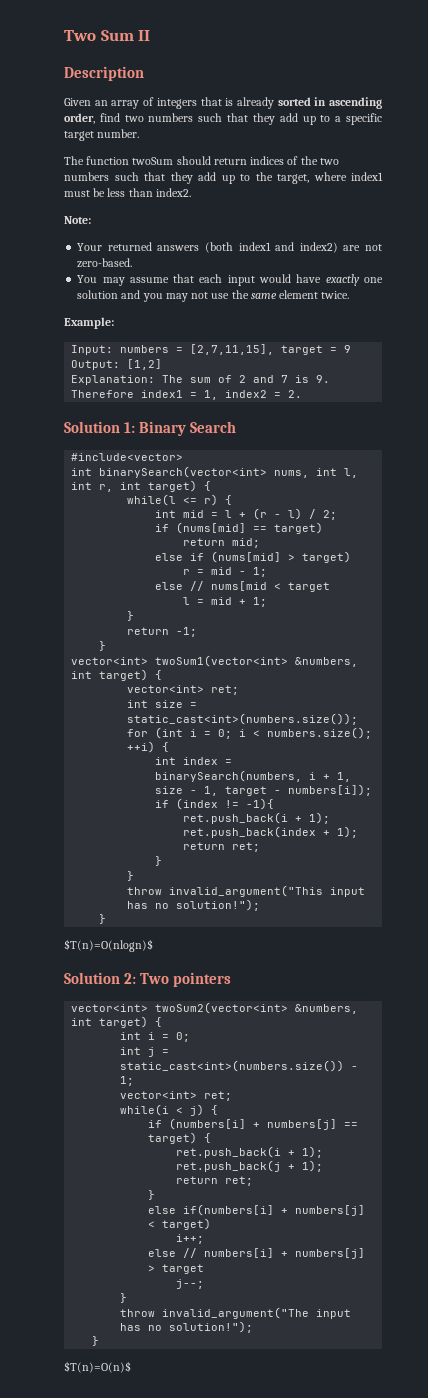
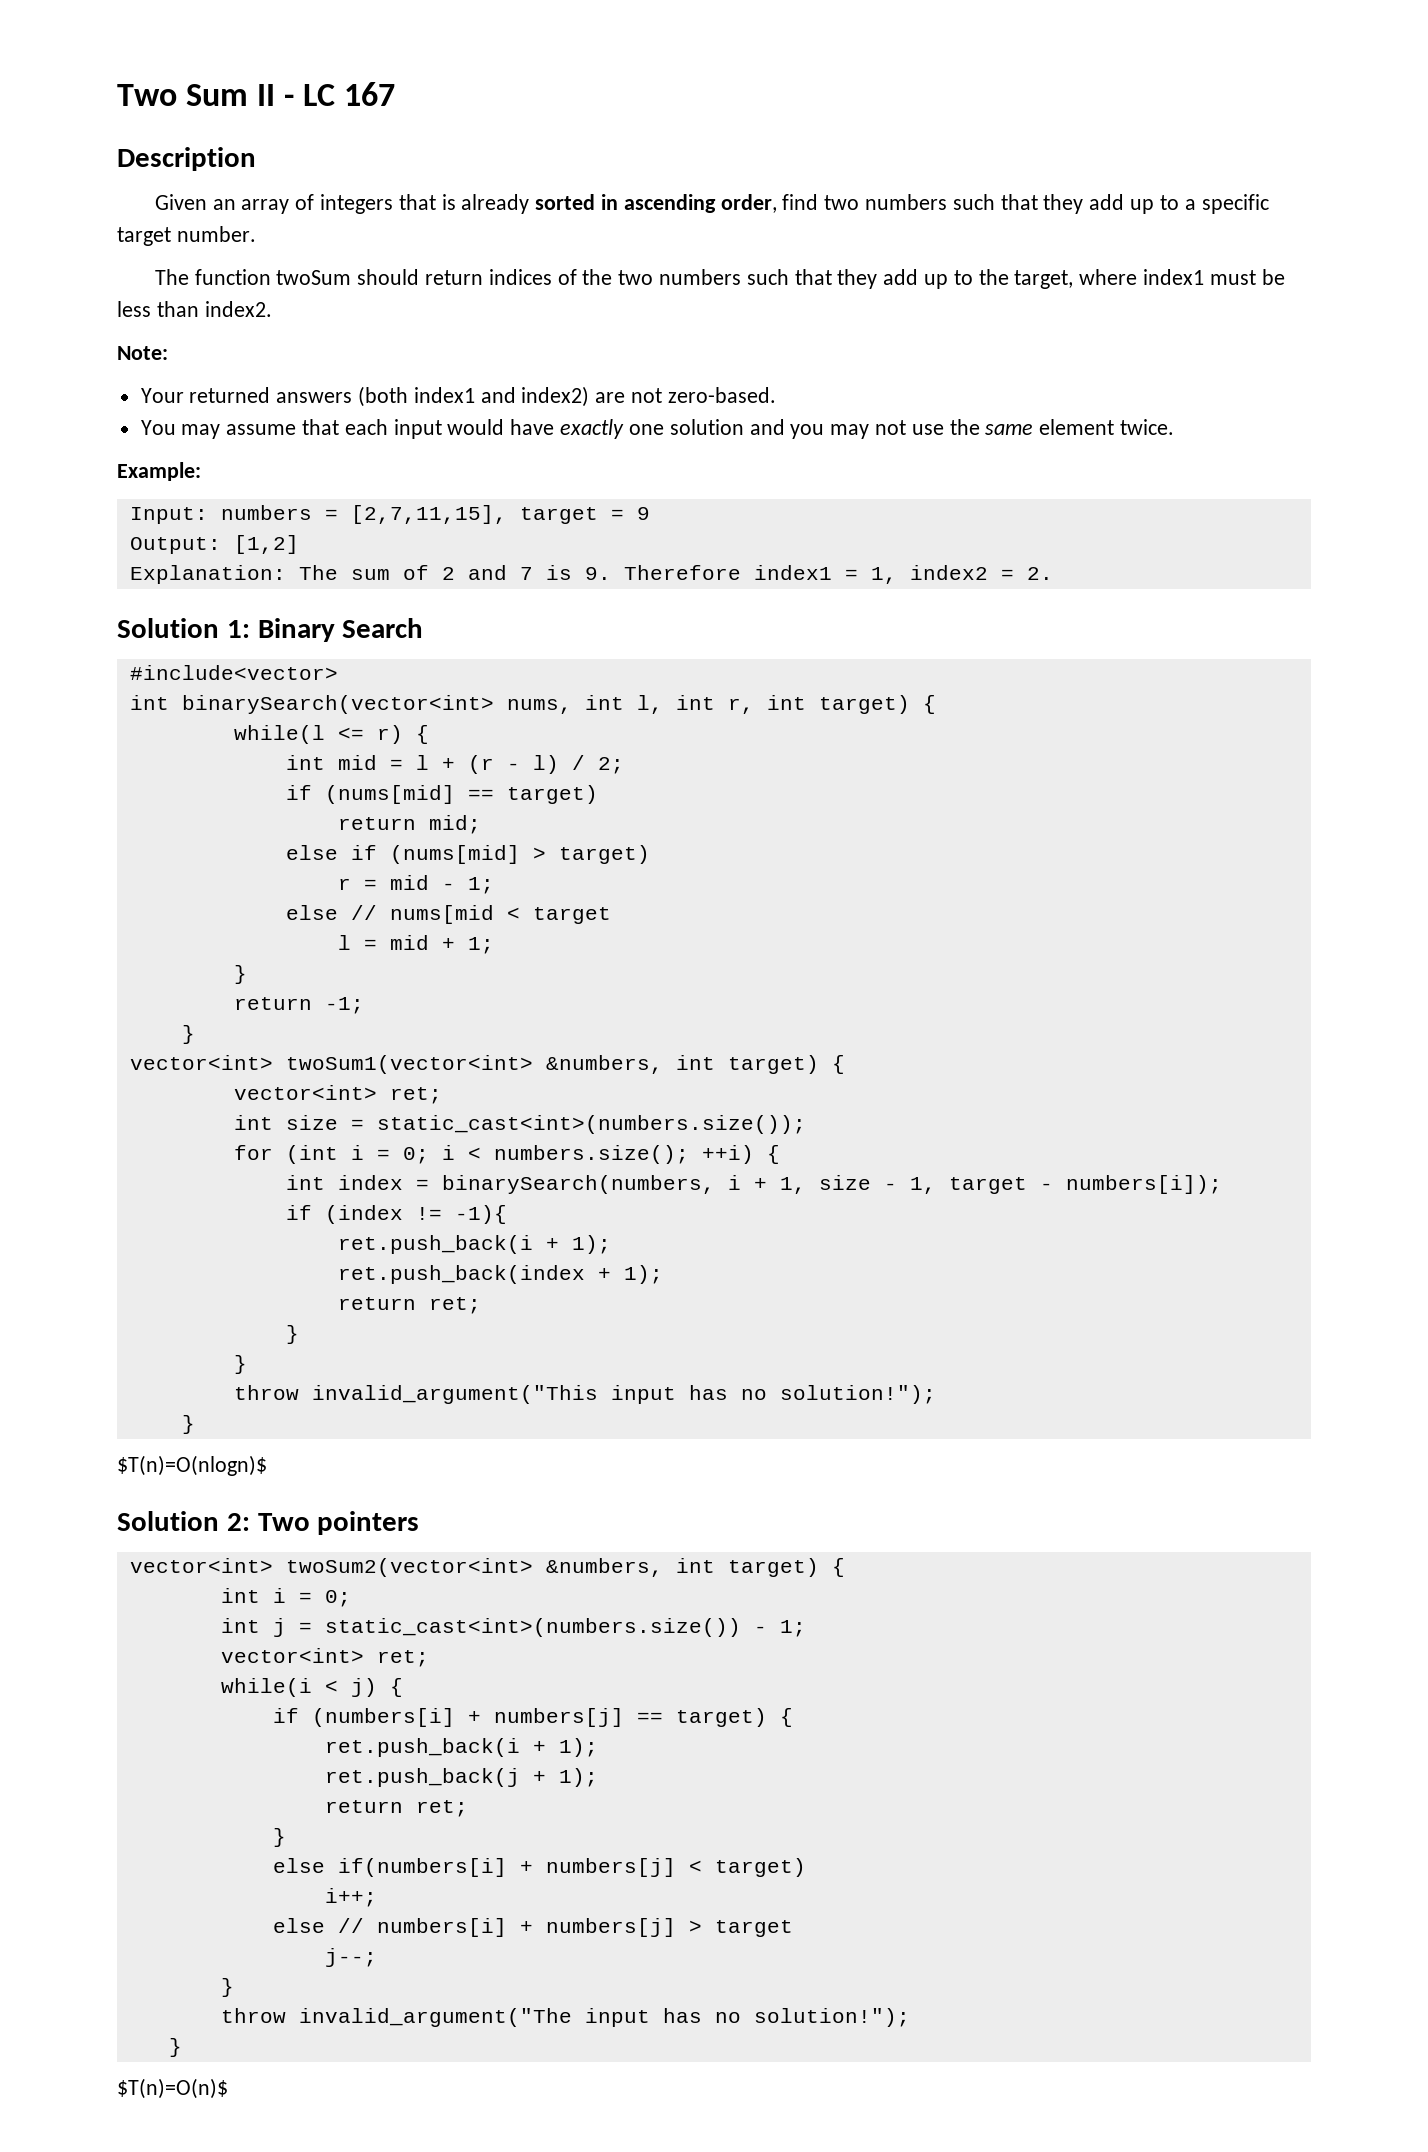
- Two Sum II
+ Two Sum II - LC 167

